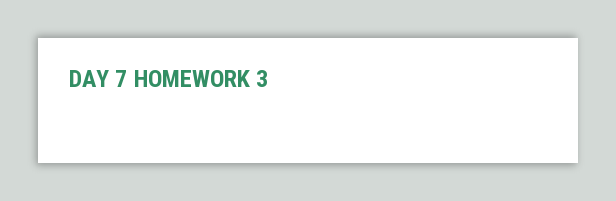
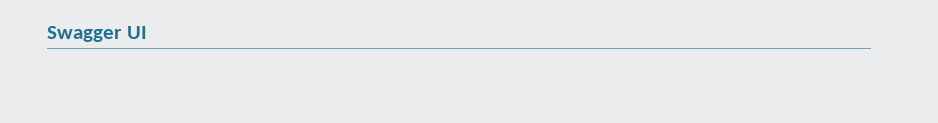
- DAY 7 HOMEWORK 3
+ Swagger UI

